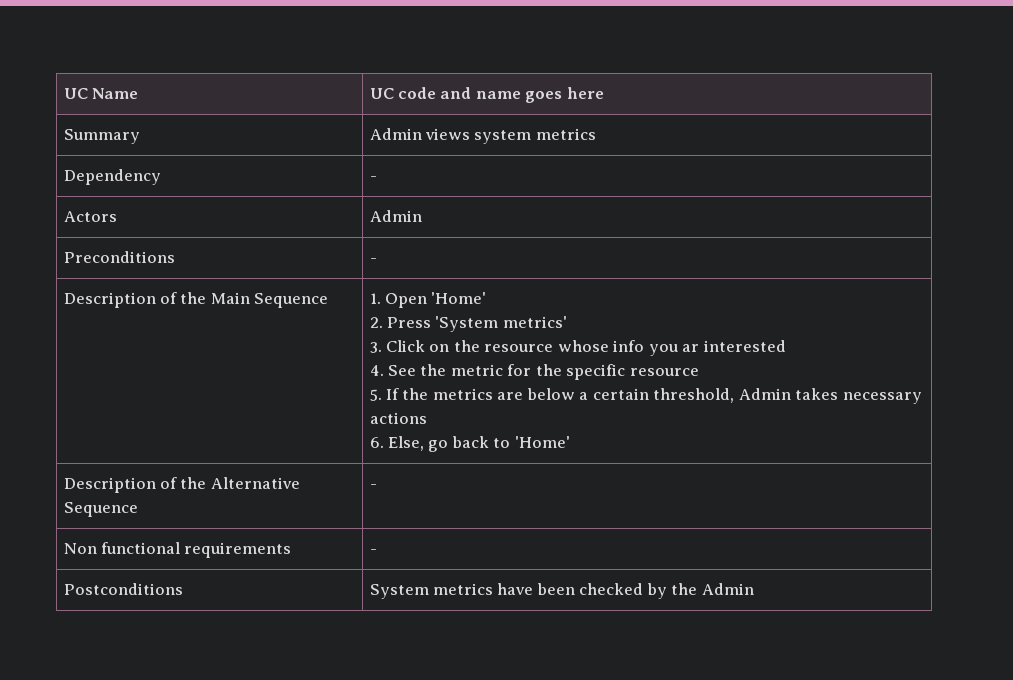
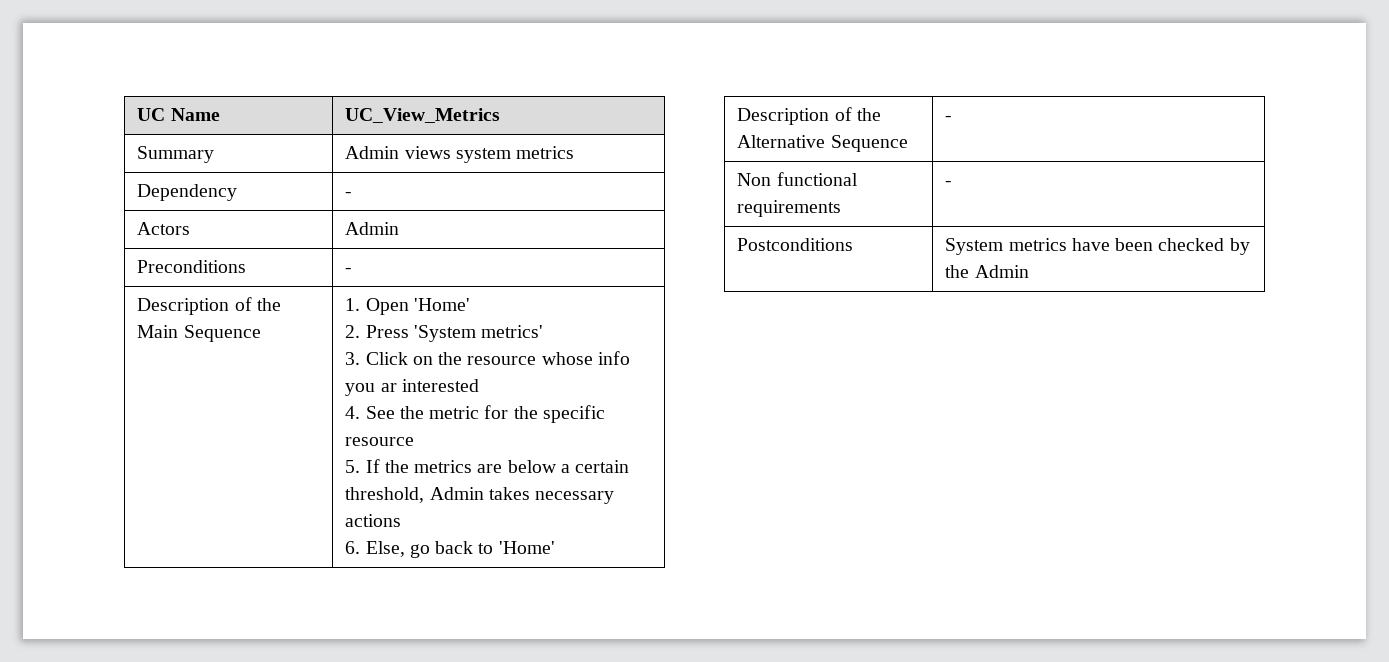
- UC Name | UC code and name goes here
+ UC Name | UC_View_Metrics

